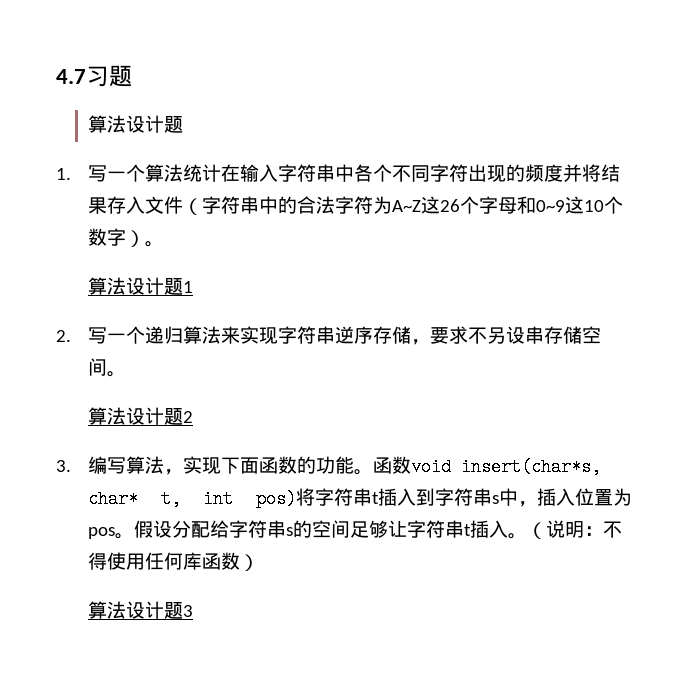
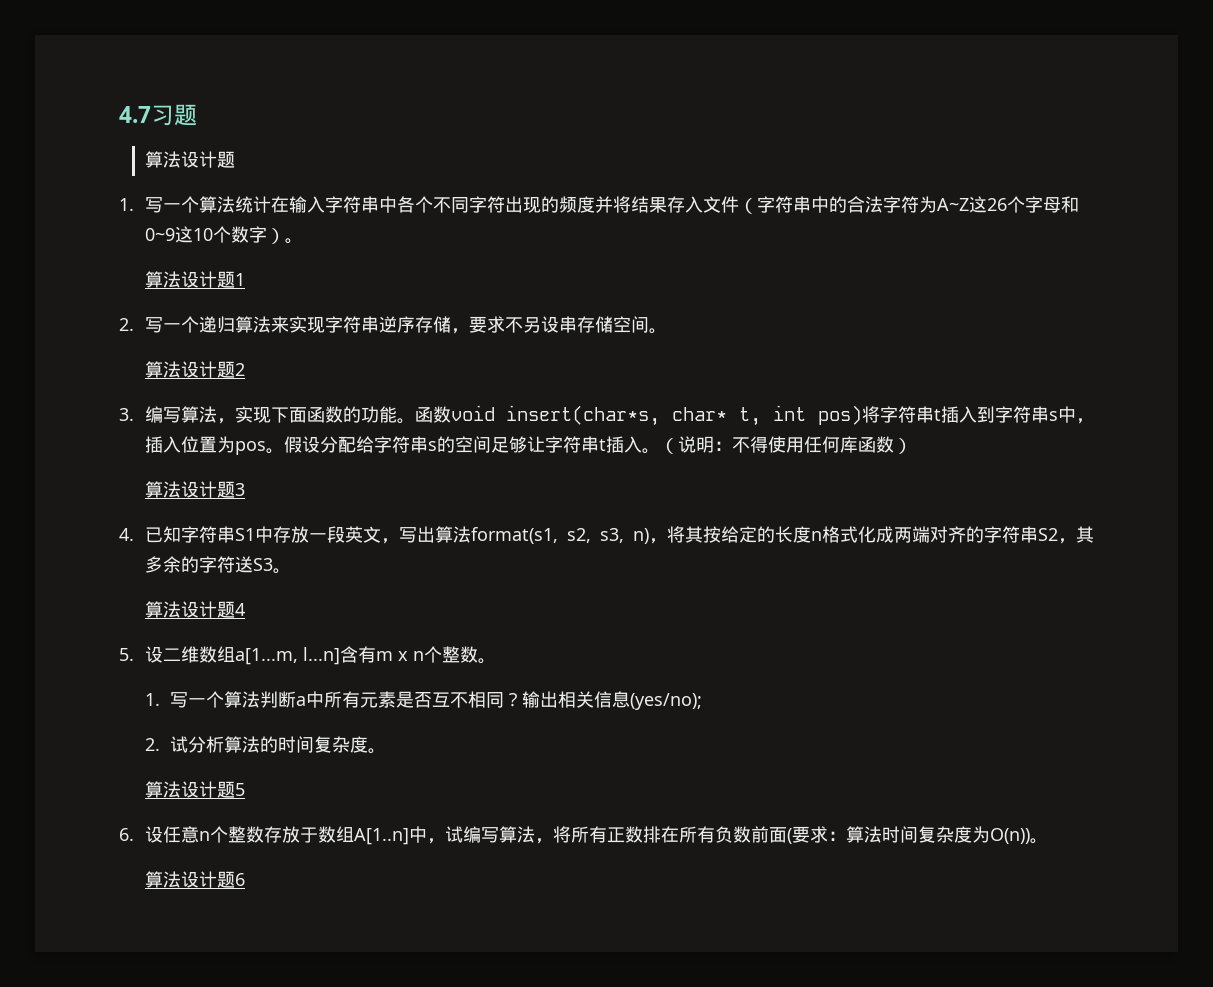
+ 4.已知字符串S1中存放一段英文，写出算法format(s1, s2, s3, n)，将其按给定的长度n格式化成两端对齐的字符串S2，其多余的字符送S3。
+ 算法设计题4
+ 5.设二维数组a[1...m, l...n]含有m x n个整数。
+ 1.写一个算法判断a中所有元素是否互不相同？输出相关信息(yes/no);
+ 2.试分析算法的时间复杂度。
+ 算法设计题5
+ 6.设任意n个整数存放于数组A[1..n]中，试编写算法，将所有正数排在所有负数前面(要求：算法时间复杂度为O(n))。
+ 算法设计题6

